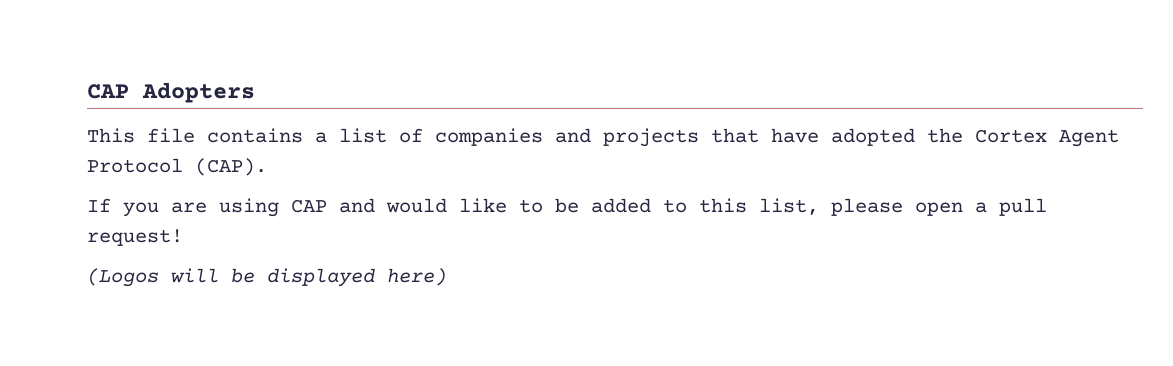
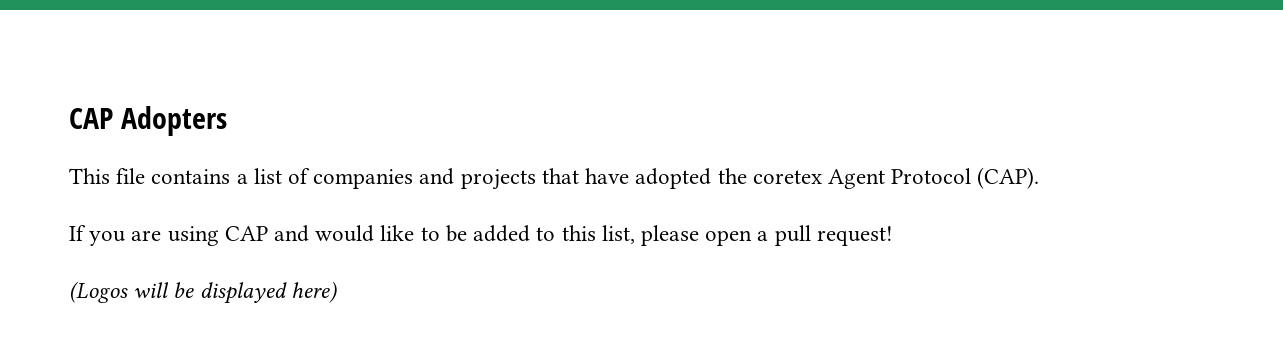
- This file contains a list of companies and projects that have adopted the Cortex Agent Protocol (CAP).
+ This file contains a list of companies and projects that have adopted the coretex Agent Protocol (CAP).

